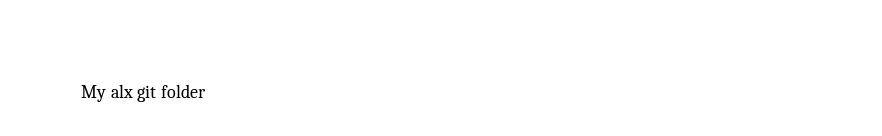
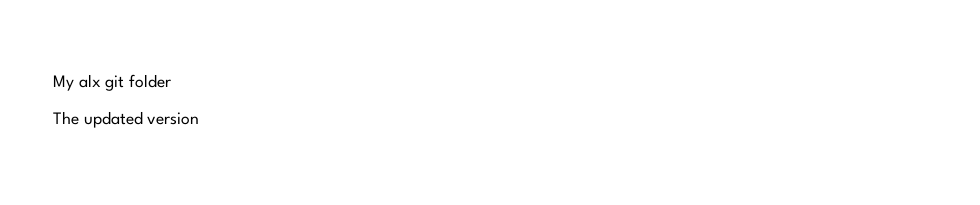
+ The updated version

